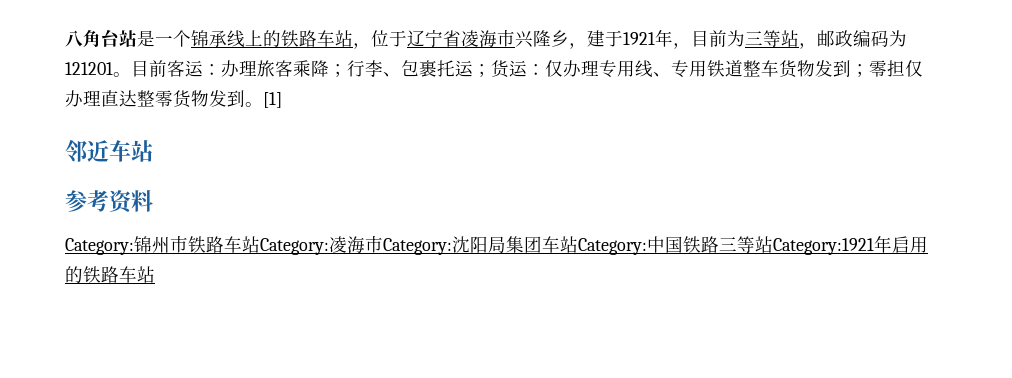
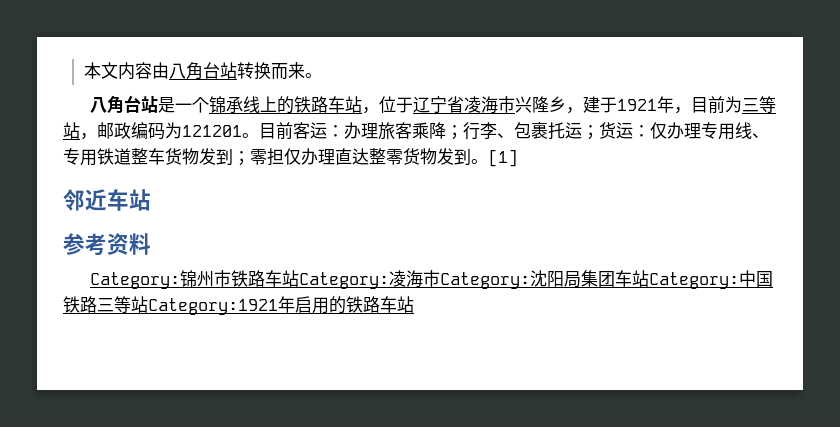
+ 本文内容由八角台站转换而来。

